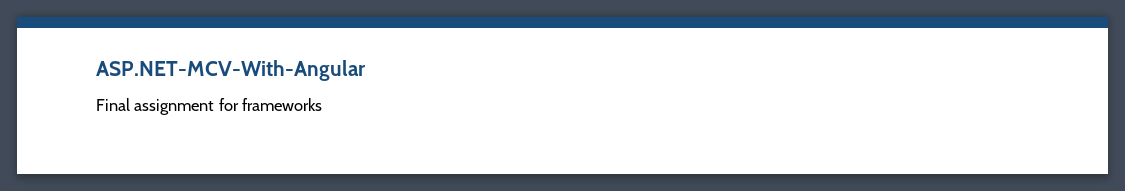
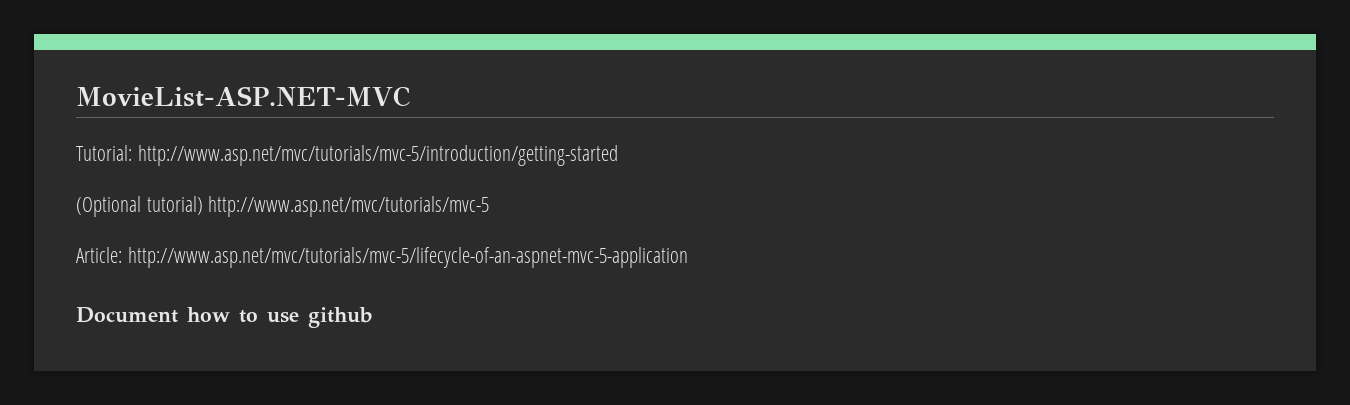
- ASP.NET-MCV-With-Angular
- Final assignment for frameworks
+ MovieList-ASP.NET-MVC
+ Tutorial: http://www.asp.net/mvc/tutorials/mvc-5/introduction/getting-started
+ (Optional tutorial) http://www.asp.net/mvc/tutorials/mvc-5
+ Article: http://www.asp.net/mvc/tutorials/mvc-5/lifecycle-of-an-aspnet-mvc-5-application
+ Document how to use github

